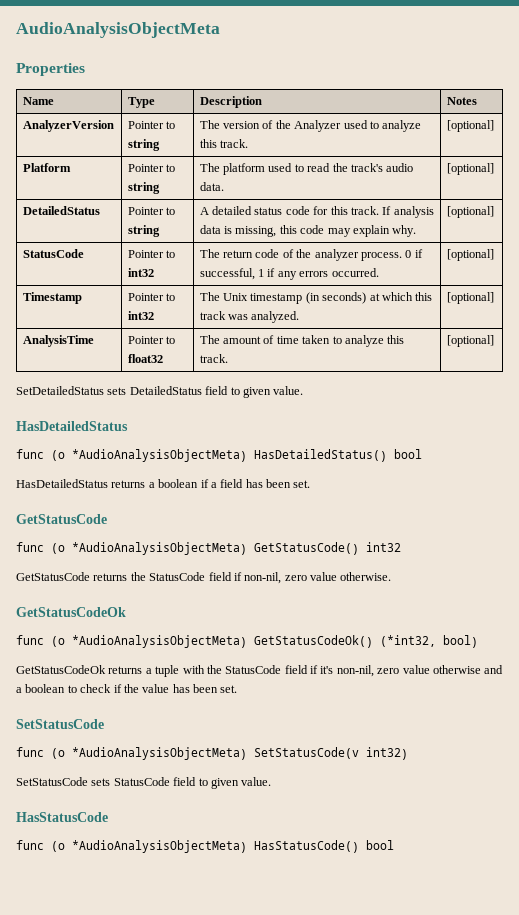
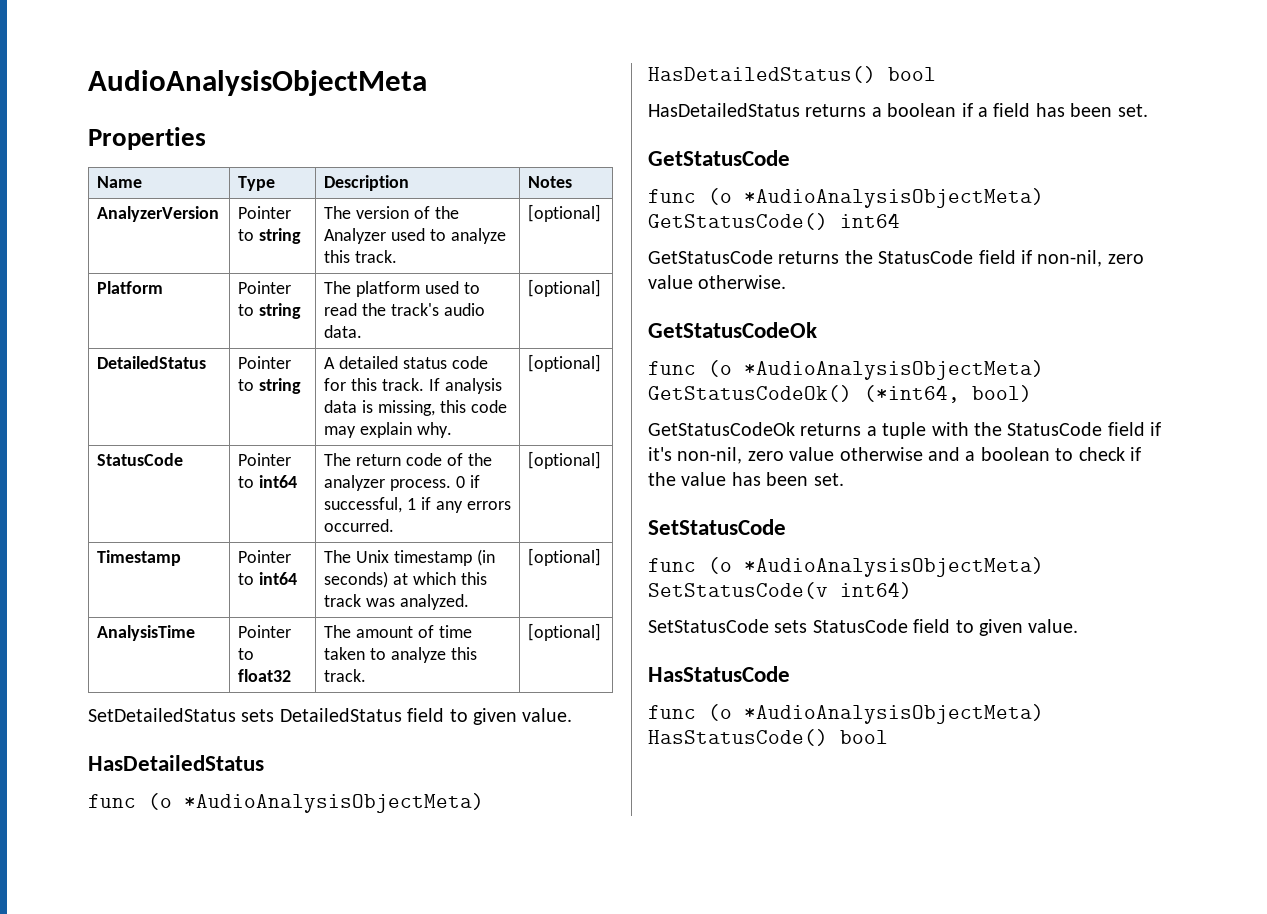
- StatusCode | Pointer to int32 | The return code of the analyzer process. 0 if successful, 1 if any errors occurred. | [optional]
+ StatusCode | Pointer to int64 | The return code of the analyzer process. 0 if successful, 1 if any errors occurred. | [optional]
- Timestamp | Pointer to int32 | The Unix timestamp (in seconds) at which this track was analyzed. | [optional]
+ Timestamp | Pointer to int64 | The Unix timestamp (in seconds) at which this track was analyzed. | [optional]
- func (o *AudioAnalysisObjectMeta) GetStatusCode() int32
+ func (o *AudioAnalysisObjectMeta) GetStatusCode() int64
- func (o *AudioAnalysisObjectMeta) GetStatusCodeOk() (*int32, bool)
+ func (o *AudioAnalysisObjectMeta) GetStatusCodeOk() (*int64, bool)
- func (o *AudioAnalysisObjectMeta) SetStatusCode(v int32)
+ func (o *AudioAnalysisObjectMeta) SetStatusCode(v int64)

